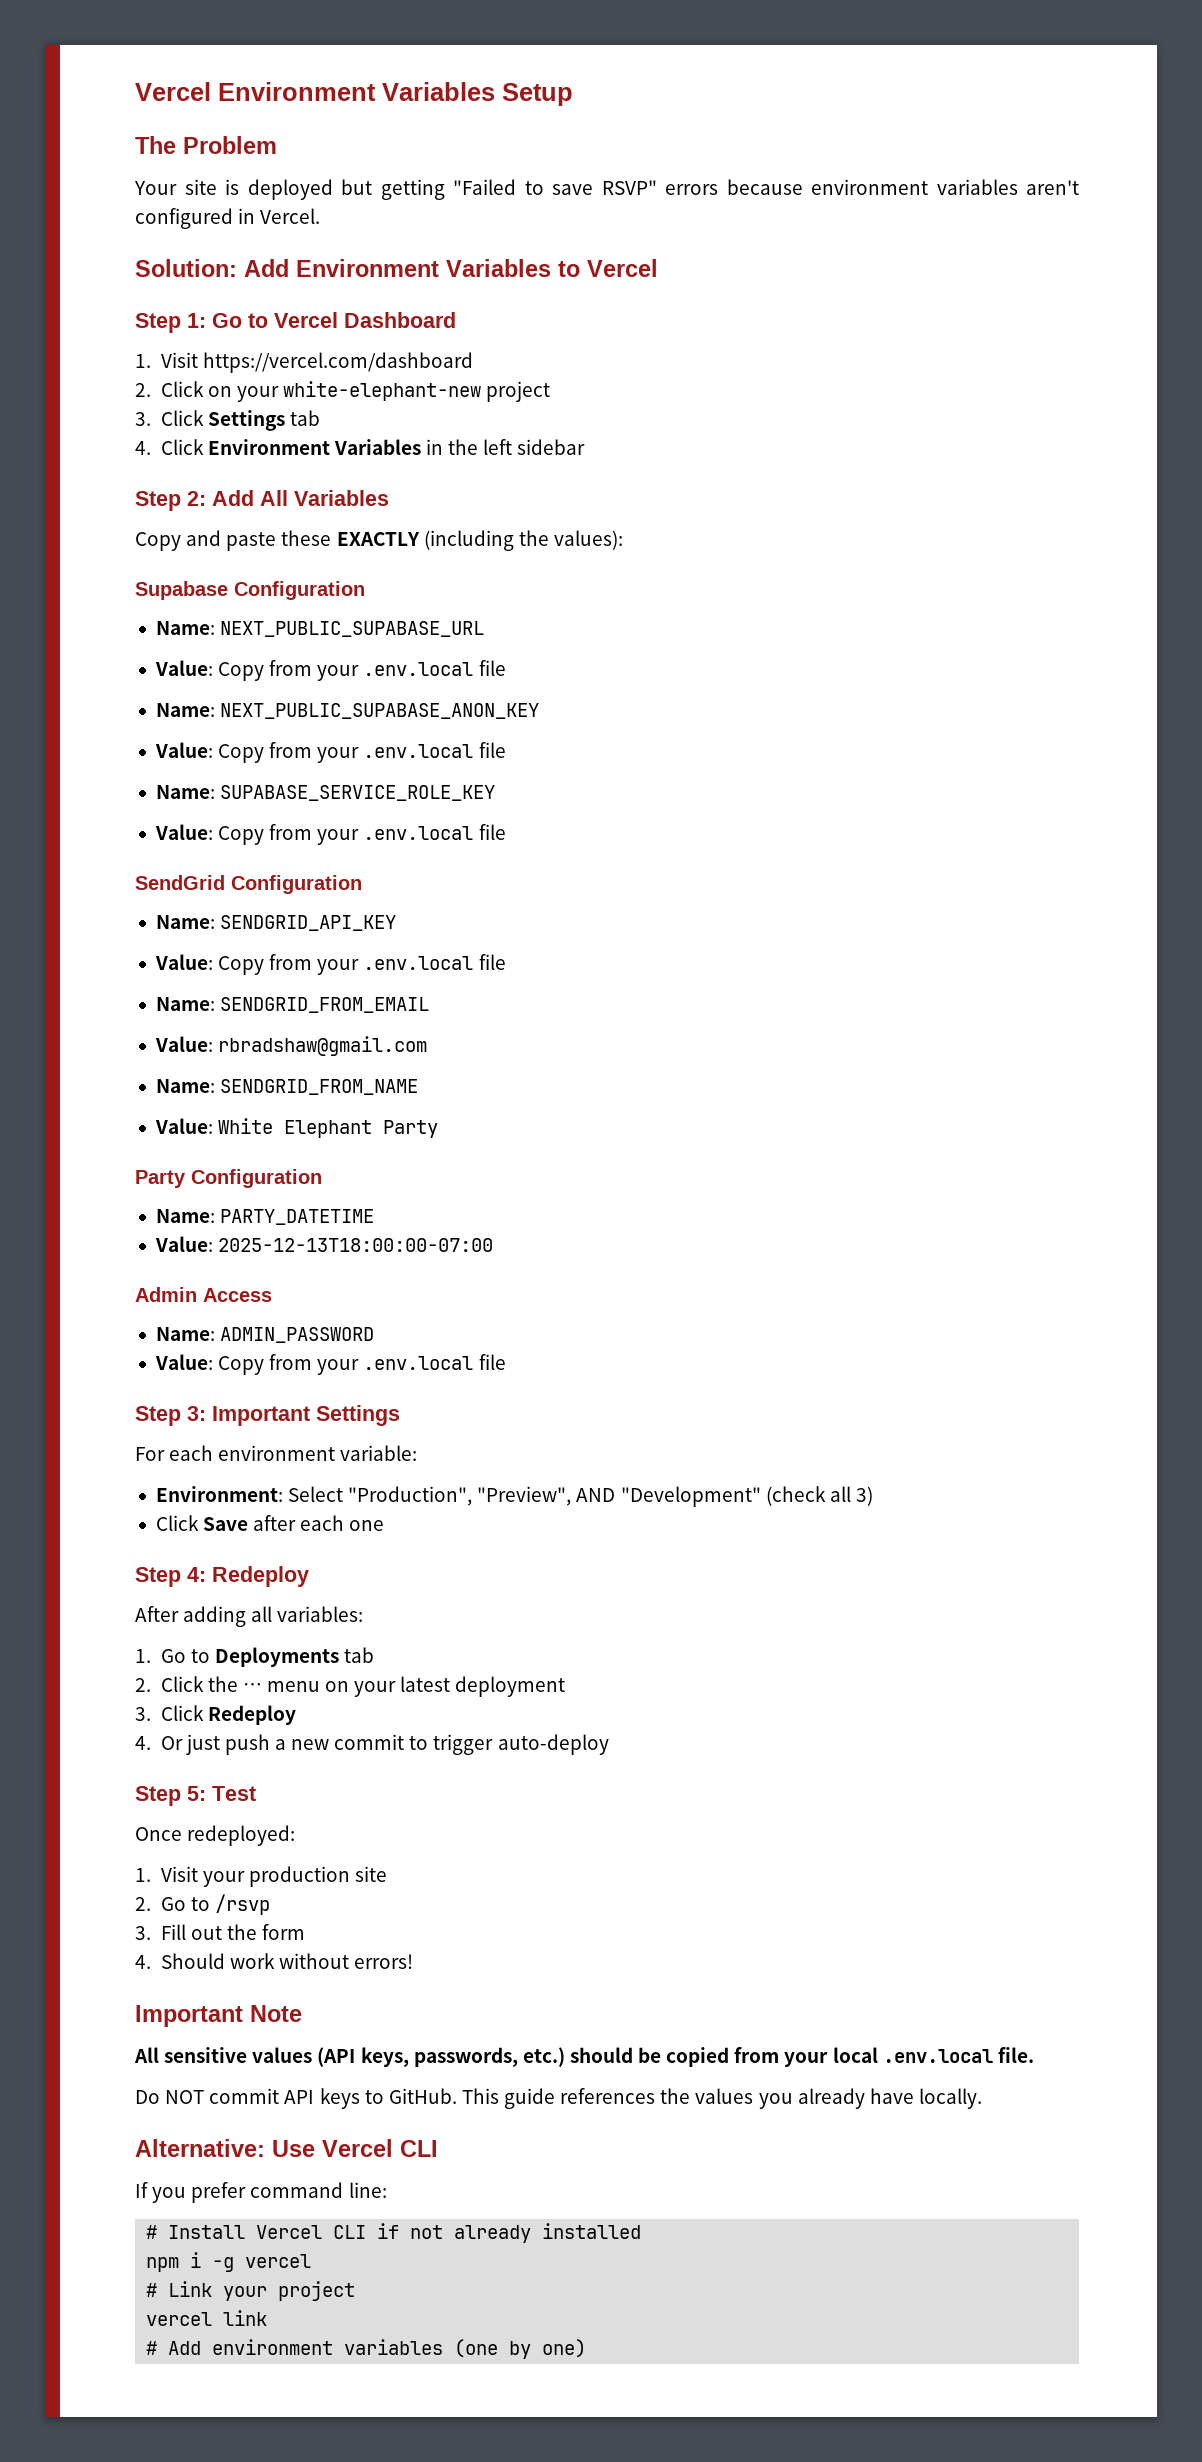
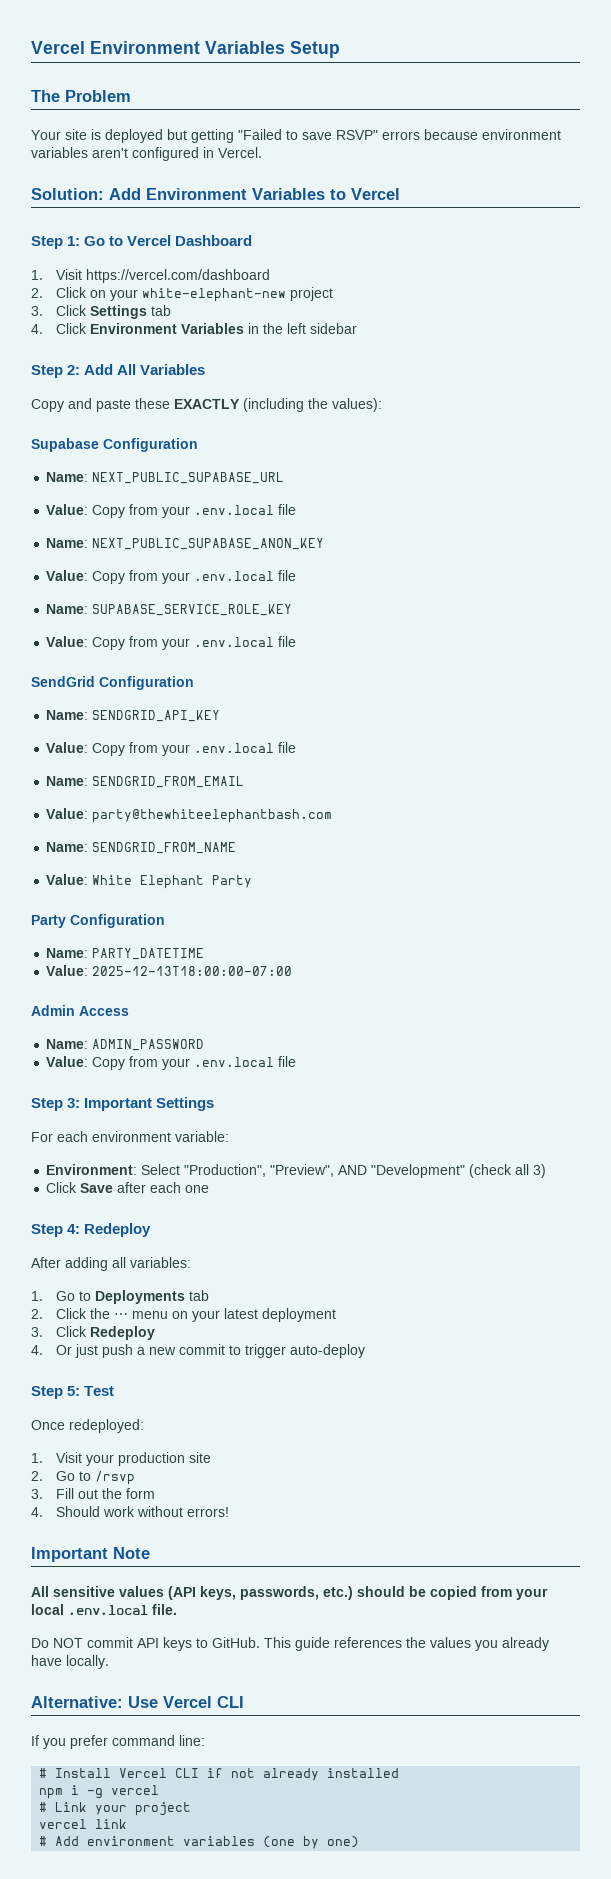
- Value: rbradshaw@gmail.com
+ Value: party@thewhiteelephantbash.com

